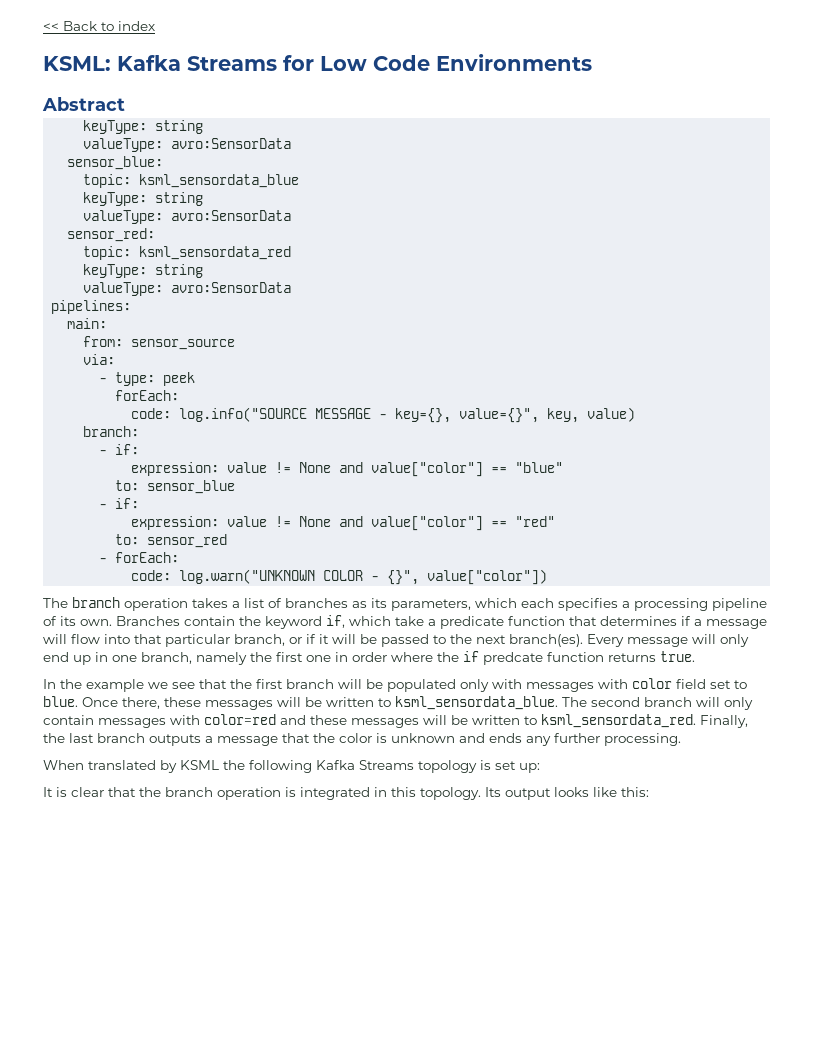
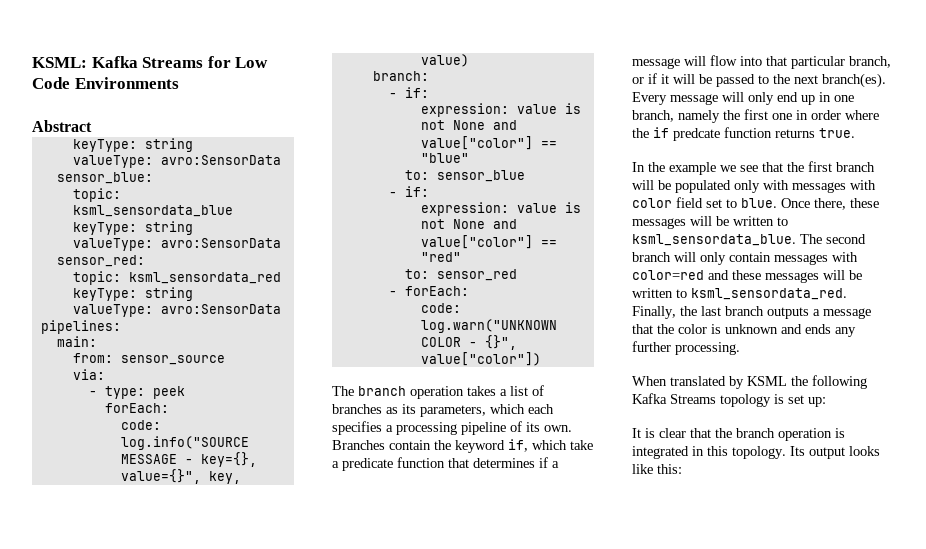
- << Back to index
- expression: value != None and value["color"] == "blue"
+ expression: value is not None and value["color"] == "blue"
- expression: value != None and value["color"] == "red"
+ expression: value is not None and value["color"] == "red"

